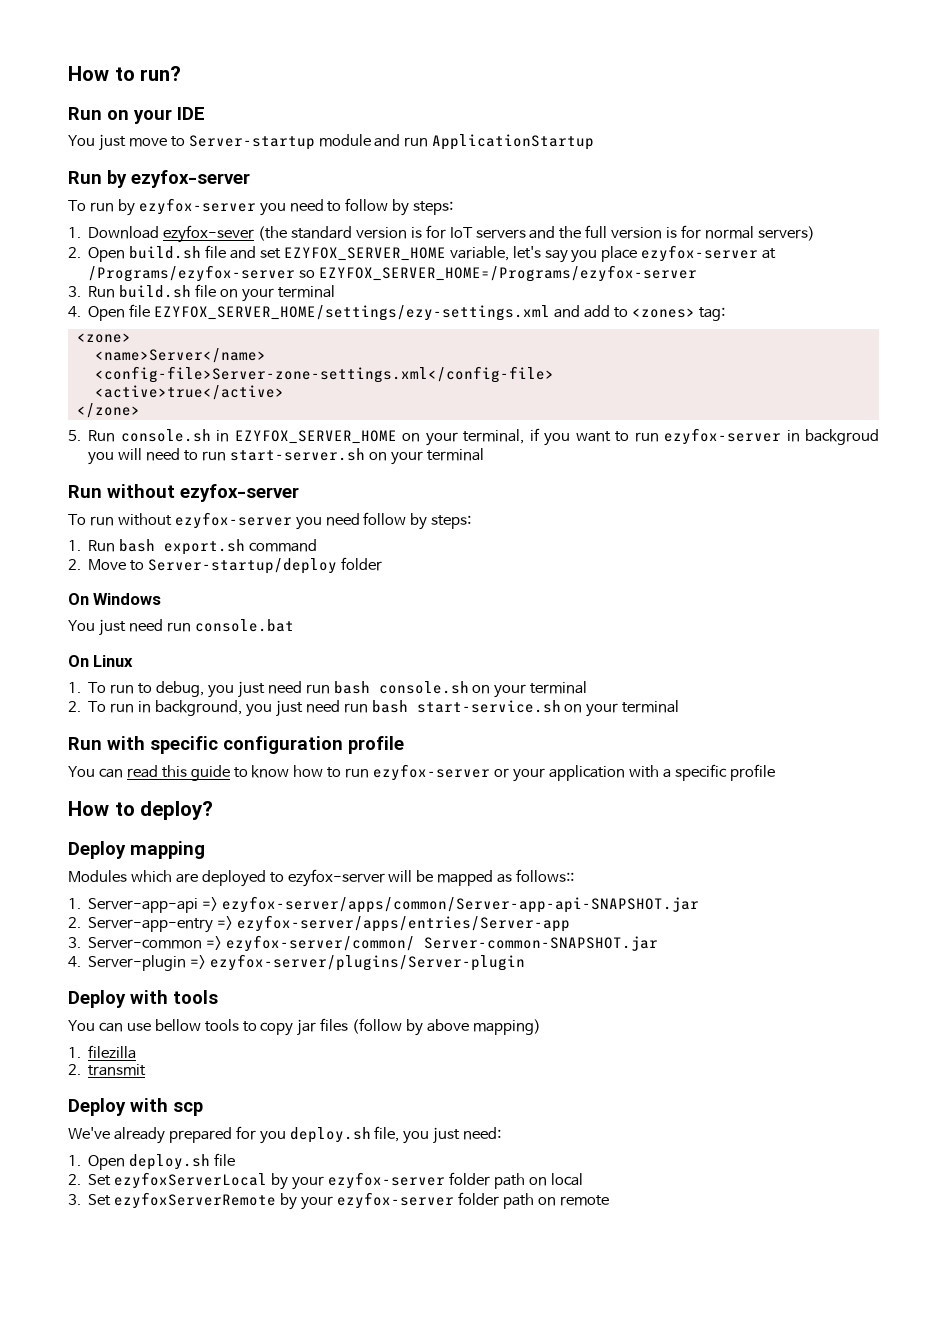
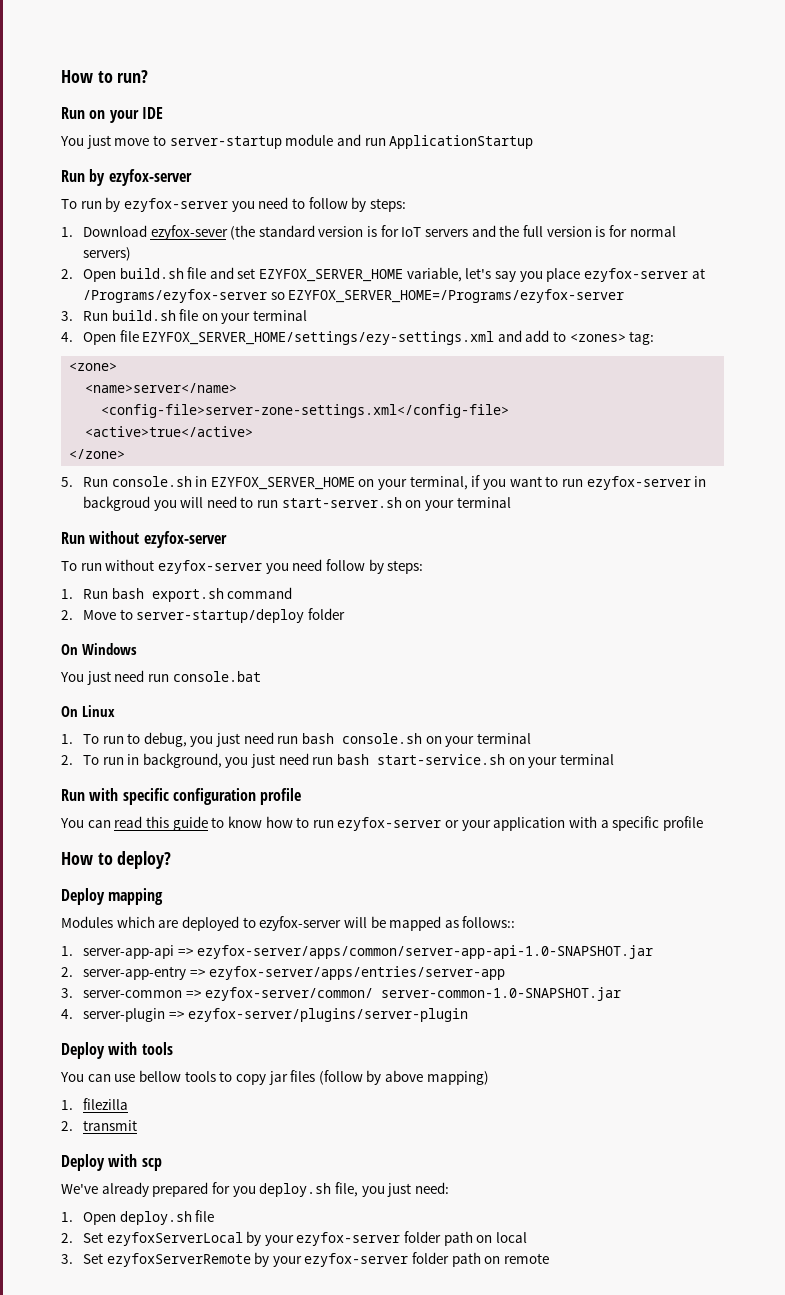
- You just move to Server-startup module and run ApplicationStartup
+ You just move to server-startup module and run ApplicationStartup
- <name>Server</name>
- <config-file>Server-zone-settings.xml</config-file>
+ <name>server</name>
+ <config-file>server-zone-settings.xml</config-file>
- 2. Move to Server-startup/deploy folder
+ 2. Move to server-startup/deploy folder
- 1. Server-app-api => ezyfox-server/apps/common/Server-app-api-SNAPSHOT.jar
- 2. Server-app-entry => ezyfox-server/apps/entries/Server-app
- 3. Server-common => ezyfox-server/common/ Server-common-SNAPSHOT.jar
- 4. Server-plugin => ezyfox-server/plugins/Server-plugin
+ 1. server-app-api => ezyfox-server/apps/common/server-app-api-1.0-SNAPSHOT.jar
+ 2. server-app-entry => ezyfox-server/apps/entries/server-app
+ 3. server-common => ezyfox-server/common/ server-common-1.0-SNAPSHOT.jar
+ 4. server-plugin => ezyfox-server/plugins/server-plugin

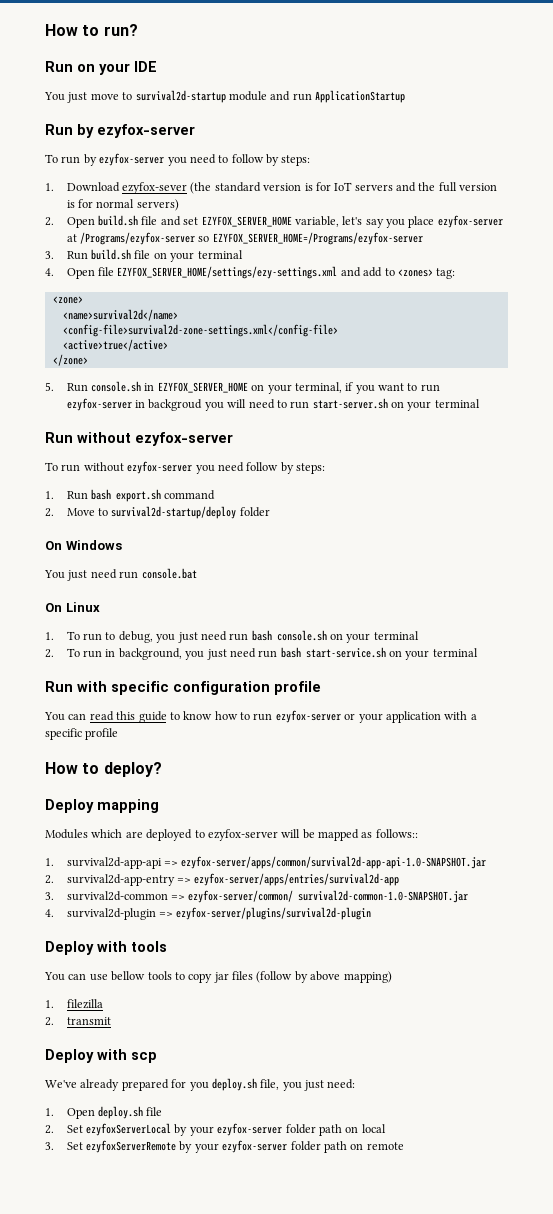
- You just move to server-startup module and run ApplicationStartup
+ You just move to survival2d-startup module and run ApplicationStartup
- <name>server</name>
- <config-file>server-zone-settings.xml</config-file>
+ <name>survival2d</name>
+ <config-file>survival2d-zone-settings.xml</config-file>
- 2. Move to server-startup/deploy folder
+ 2. Move to survival2d-startup/deploy folder
- 1. server-app-api => ezyfox-server/apps/common/server-app-api-1.0-SNAPSHOT.jar
- 2. server-app-entry => ezyfox-server/apps/entries/server-app
- 3. server-common => ezyfox-server/common/ server-common-1.0-SNAPSHOT.jar
- 4. server-plugin => ezyfox-server/plugins/server-plugin
+ 1. survival2d-app-api => ezyfox-server/apps/common/survival2d-app-api-1.0-SNAPSHOT.jar
+ 2. survival2d-app-entry => ezyfox-server/apps/entries/survival2d-app
+ 3. survival2d-common => ezyfox-server/common/ survival2d-common-1.0-SNAPSHOT.jar
+ 4. survival2d-plugin => ezyfox-server/plugins/survival2d-plugin

